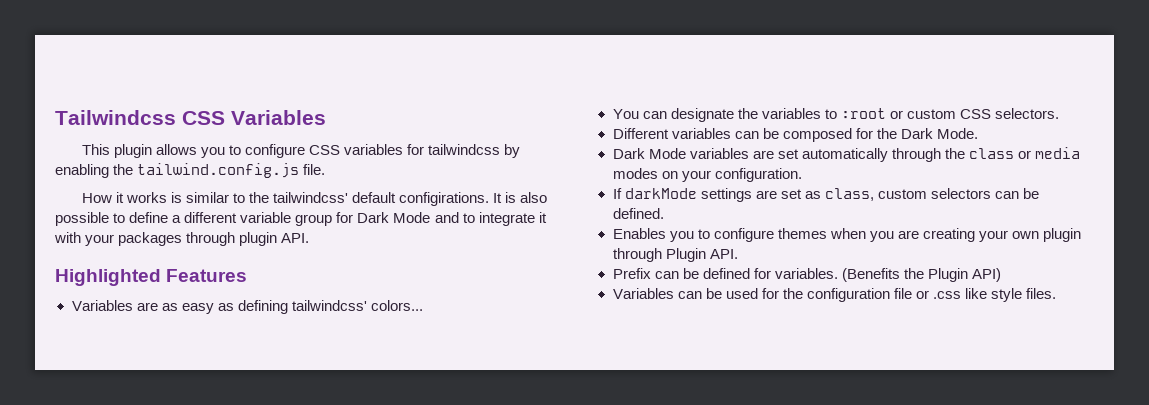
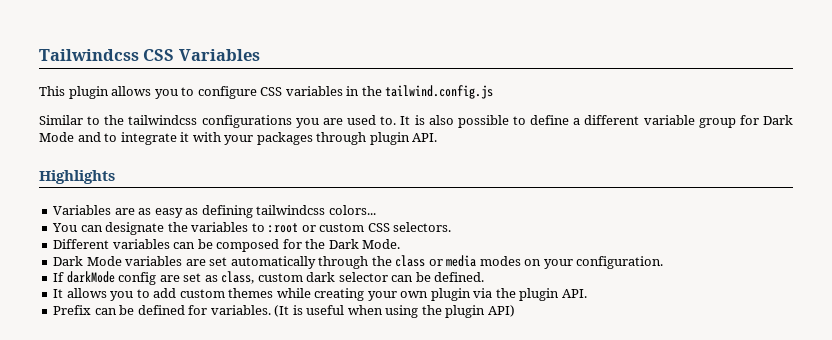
- This plugin allows you to configure CSS variables for tailwindcss by enabling the tailwind.config.js file.
- How it works is similar to the tailwindcss' default configirations.
+ This plugin allows you to configure CSS variables in the tailwind.config.js
+ Similar to the tailwindcss configurations you are used to.
- Highlighted Features
+ Highlights
- Variables are as easy as defining tailwindcss' colors...
+ Variables are as easy as defining tailwindcss colors...
- If darkMode settings are set as class, custom selectors can be defined.
+ If darkMode config are set as class, custom dark selector can be defined.
- Enables you to configure themes when you are creating your own plugin through Plugin API.
+ It allows you to add custom themes while creating your own plugin via the plugin API.
- (Benefits the Plugin API)
- Variables can be used for the configuration file or .css like style files.
+ (It is useful when using the plugin API)

